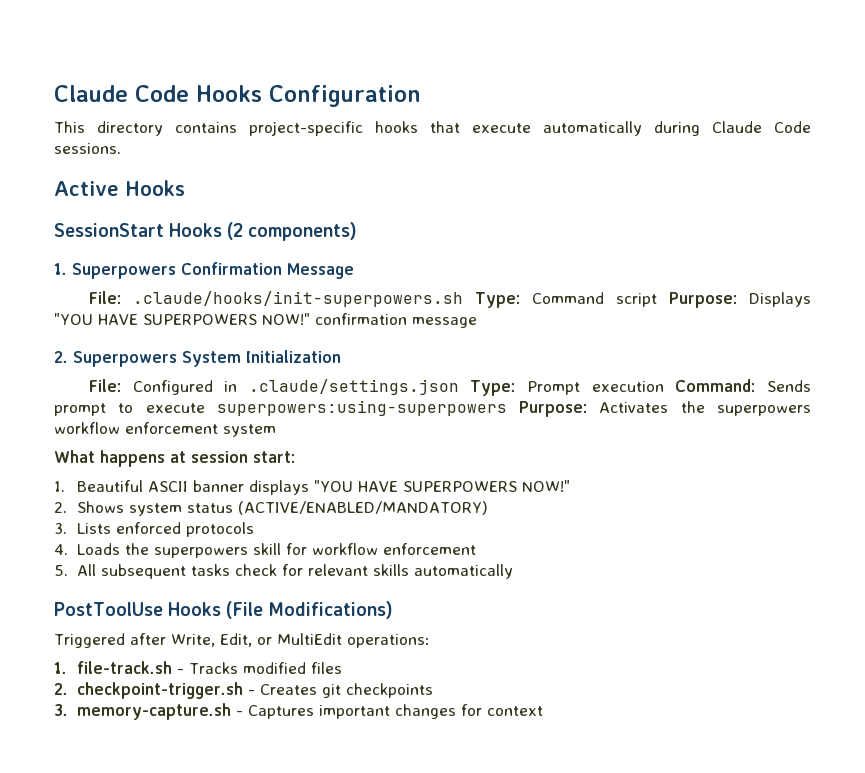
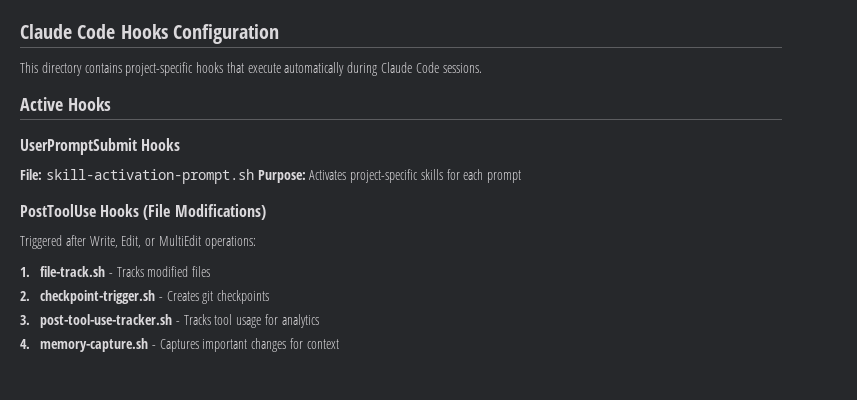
- SessionStart Hooks (2 components)
- 1. Superpowers Confirmation Message
- File: .claude/hooks/init-superpowers.sh Type: Command script Purpose: Displays "YOU HAVE SUPERPOWERS NOW!" confirmation message
- 2. Superpowers System Initialization
- File: Configured in .claude/settings.json Type: Prompt execution Command: Sends prompt to execute superpowers:using-superpowers Purpose: Activates the superpowers workflow enforcement system
- What happens at session start:
- 1. Beautiful ASCII banner displays "YOU HAVE SUPERPOWERS NOW!"
- 2. Shows system status (ACTIVE/ENABLED/MANDATORY)
- 3. Lists enforced protocols
- 4. Loads the superpowers skill for workflow enforcement
- 5. All subsequent tasks check for relevant skills automatically
+ UserPromptSubmit Hooks
+ File: skill-activation-prompt.sh Purpose: Activates project-specific skills for each prompt
- 3. memory-capture.sh - Captures important changes for context
+ 3. post-tool-use-tracker.sh - Tracks tool usage for analytics
+ 4. memory-capture.sh - Captures important changes for context

